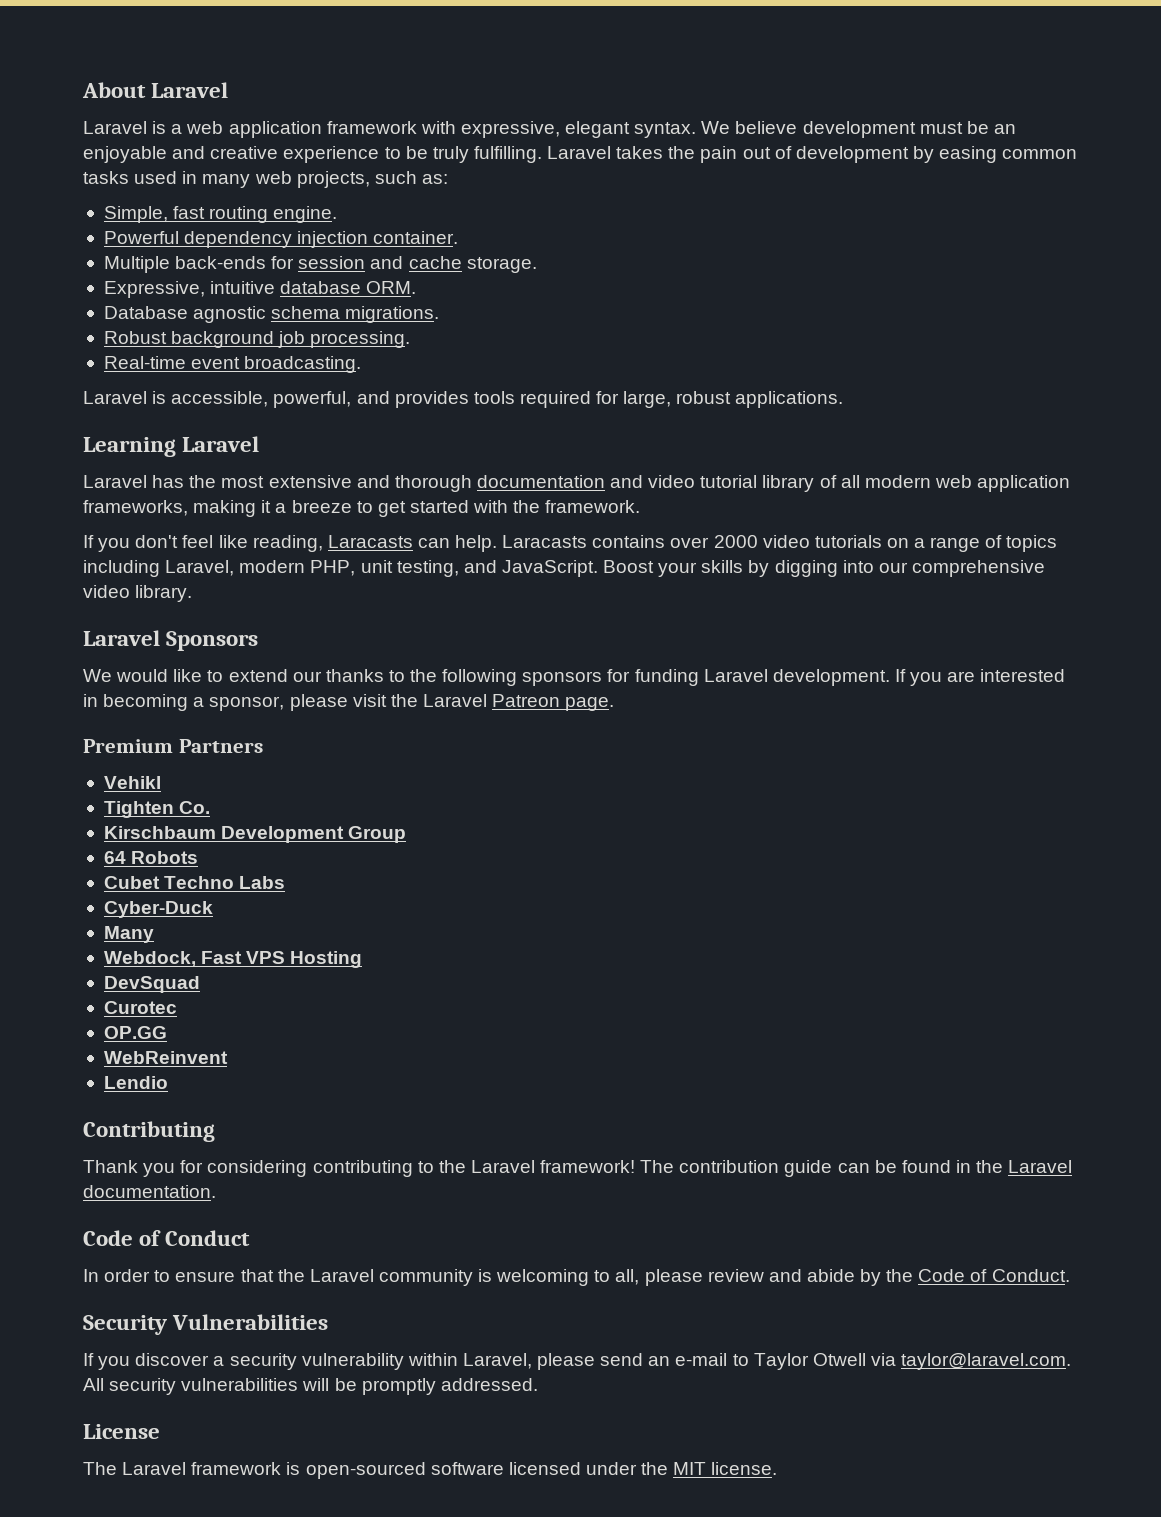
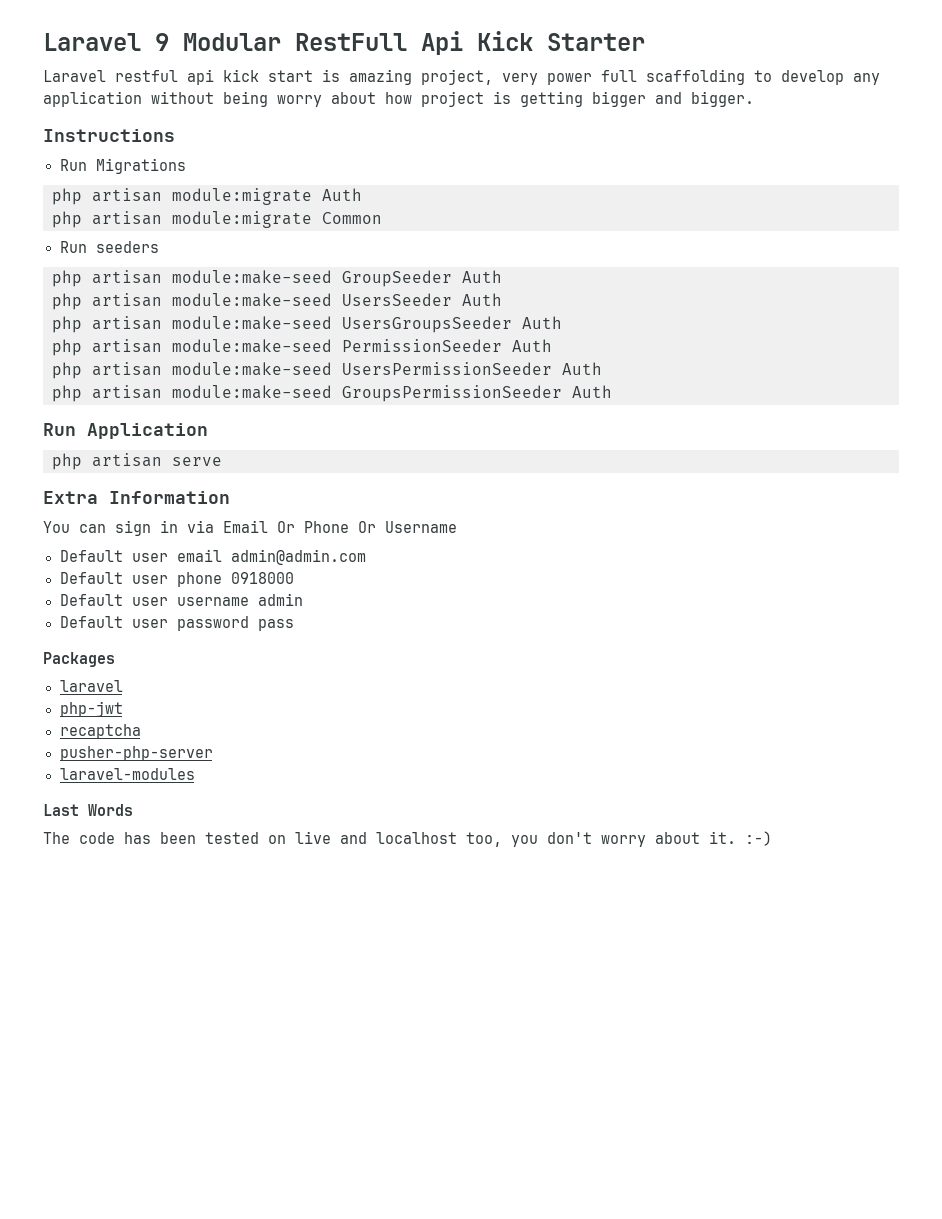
- About Laravel
- Laravel is a web application framework with expressive, elegant syntax. We believe development must be an enjoyable and creative experience to be truly fulfilling. Laravel takes the pain out of development by easing common tasks used in many web projects, such as:
- Simple, fast routing engine.
- Powerful dependency injection container.
- Multiple back-ends for session and cache storage.
- Expressive, intuitive database ORM.
- Database agnostic schema migrations.
- Robust background job processing.
- Real-time event broadcasting.
- Laravel is accessible, powerful, and provides tools required for large, robust applications.
- Learning Laravel
- Laravel has the most extensive and thorough documentation and video tutorial library of all modern web application frameworks, making it a breeze to get started with the framework.
- If you don't feel like reading, Laracasts can help. Laracasts contains over 2000 video tutorials on a range of topics including Laravel, modern PHP, unit testing, and JavaScript. Boost your skills by digging into our comprehensive video library.
- Laravel Sponsors
- We would like to extend our thanks to the following sponsors for funding Laravel development. If you are interested in becoming a sponsor, please visit the Laravel Patreon page.
- Premium Partners
- Vehikl
- Tighten Co.
- Kirschbaum Development Group
- 64 Robots
- Cubet Techno Labs
- Cyber-Duck
- Many
- Webdock, Fast VPS Hosting
- DevSquad
- Curotec
- OP.GG
- WebReinvent
- Lendio
- Contributing
- Thank you for considering contributing to the Laravel framework! The contribution guide can be found in the Laravel documentation.
- Code of Conduct
- In order to ensure that the Laravel community is welcoming to all, please review and abide by the Code of Conduct.
- Security Vulnerabilities
- If you discover a security vulnerability within Laravel, please send an e-mail to Taylor Otwell via taylor@laravel.com. All security vulnerabilities will be promptly addressed.
- License
- The Laravel framework is open-sourced software licensed under the MIT license.
+ Laravel 9 Modular RestFull Api Kick Starter
+ Laravel restful api kick start is amazing project, very power full scaffolding to develop any application without being worry about how project is getting bigger and bigger.
+ Instructions
+ Run Migrations
+ php artisan module:migrate Auth
+ php artisan module:migrate Common
+ Run seeders
+ php artisan module:make-seed GroupSeeder Auth
+ php artisan module:make-seed UsersSeeder Auth
+ php artisan module:make-seed UsersGroupsSeeder Auth
+ php artisan module:make-seed PermissionSeeder Auth
+ php artisan module:make-seed UsersPermissionSeeder Auth
+ php artisan module:make-seed GroupsPermissionSeeder Auth
+ Run Application
+ php artisan serve
+ Extra Information
+ You can sign in via Email Or Phone Or Username
+ Default user email admin@admin.com
+ Default user phone 0918000
+ Default user username admin
+ Default user password pass
+ Packages
+ laravel
+ php-jwt
+ recaptcha
+ pusher-php-server
+ laravel-modules
+ Last Words
+ The code has been tested on live and localhost too, you don't worry about it. :-)

